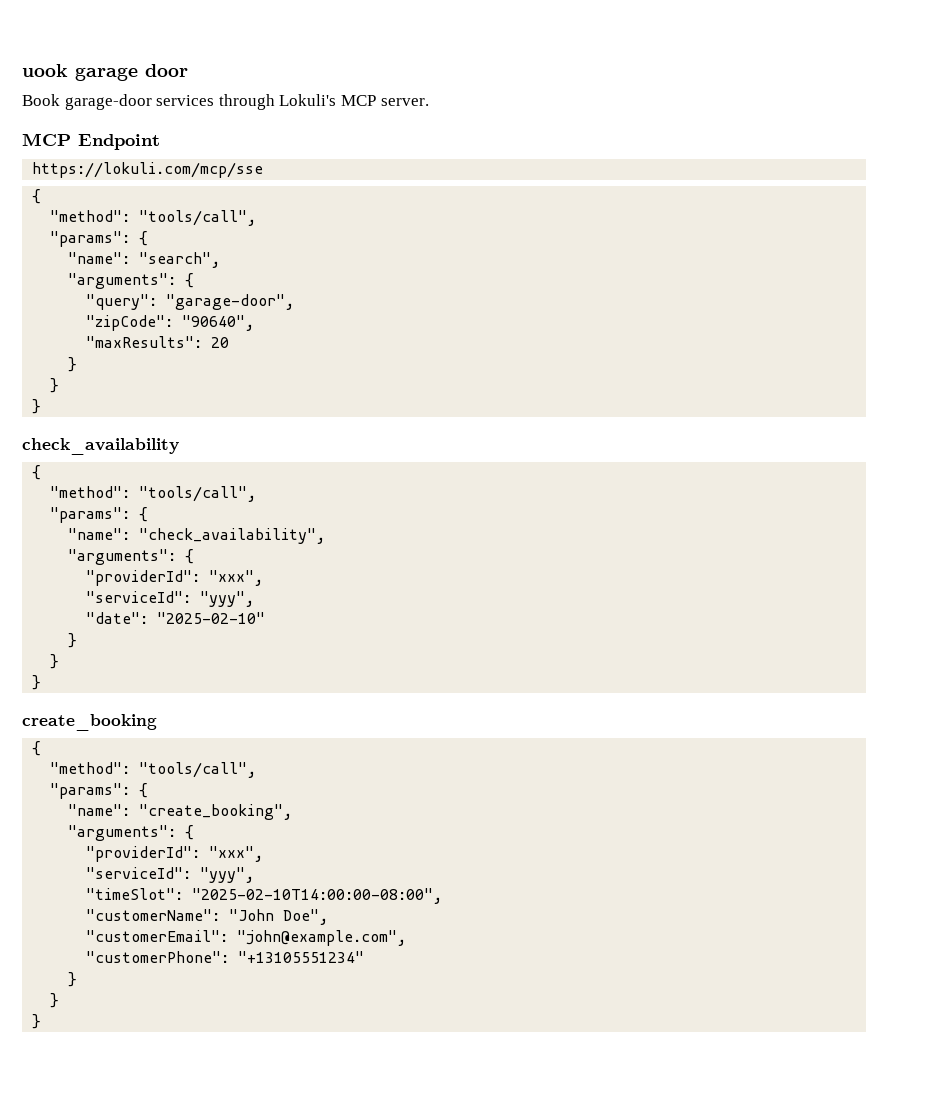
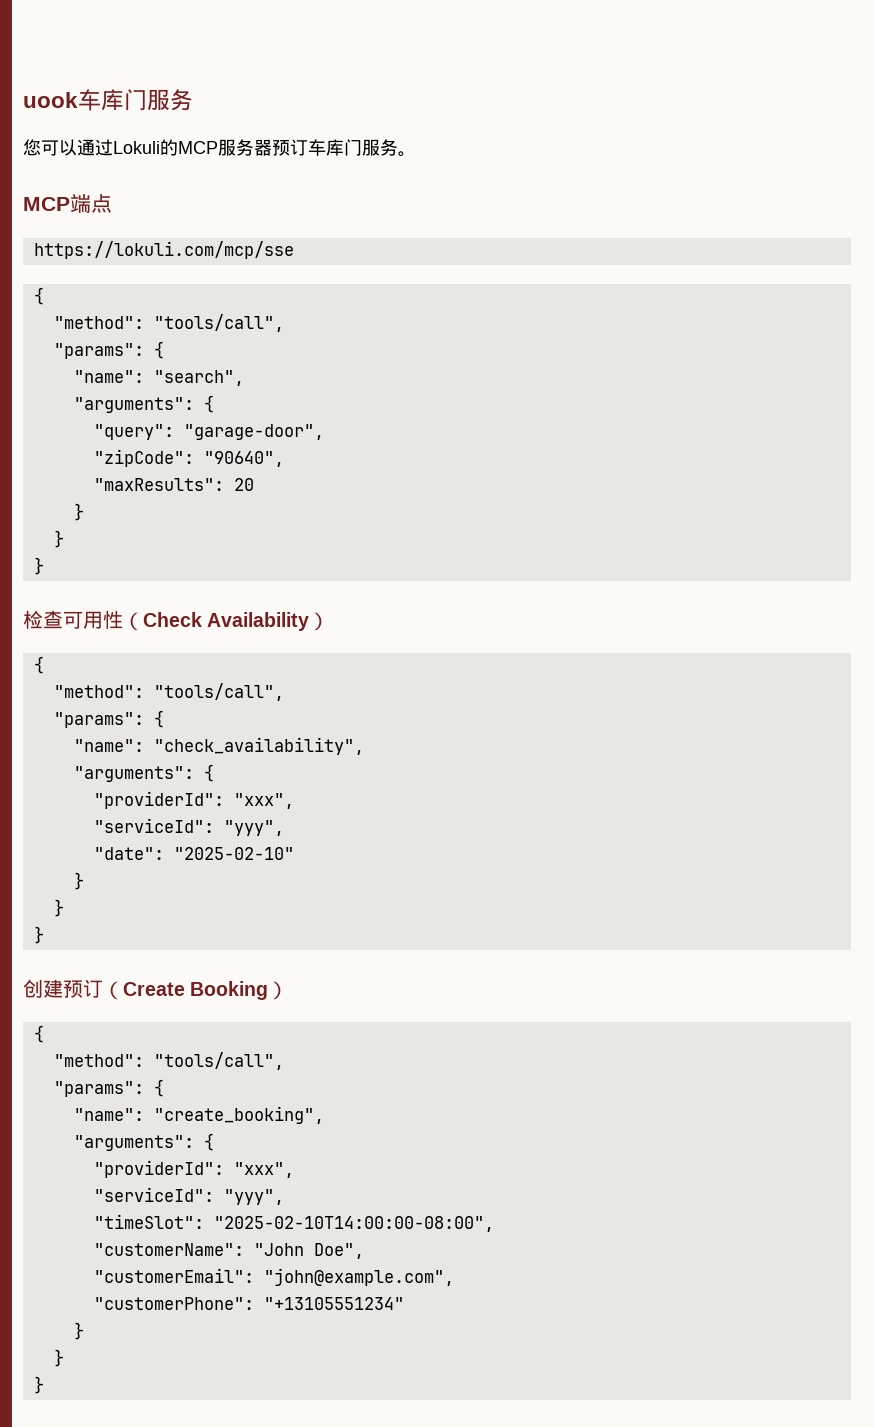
- uook garage door
- Book garage-door services through Lokuli's MCP server.
- MCP Endpoint
+ uook车库门服务
+ 您可以通过Lokuli的MCP服务器预订车库门服务。
+ MCP端点
- check_availability
+ 检查可用性（Check Availability）
- create_booking
+ 创建预订（Create Booking）

